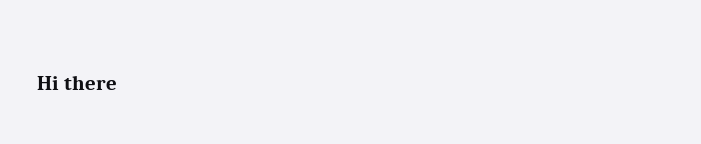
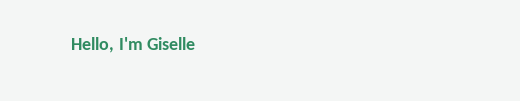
- Hi there
+ Hello, I'm Giselle

